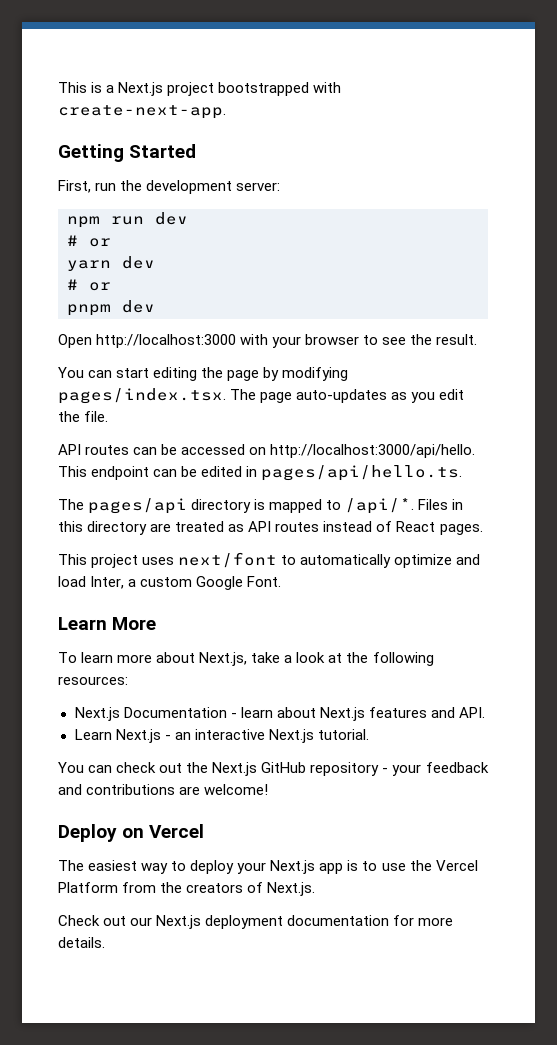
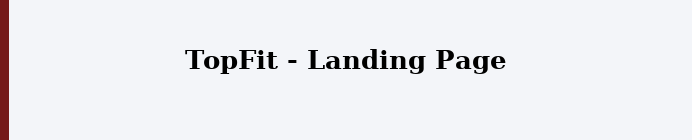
- This is a Next.js project bootstrapped with create-next-app.
- Getting Started
- First, run the development server:
- npm run dev
- # or
- yarn dev
- # or
- pnpm dev
- Open http://localhost:3000 with your browser to see the result.
- You can start editing the page by modifying pages/index.tsx. The page auto-updates as you edit the file.
- API routes can be accessed on http://localhost:3000/api/hello. This endpoint can be edited in pages/api/hello.ts.
- The pages/api directory is mapped to /api/*. Files in this directory are treated as API routes instead of React pages.
- This project uses next/font to automatically optimize and load Inter, a custom Google Font.
- Learn More
- To learn more about Next.js, take a look at the following resources:
- Next.js Documentation - learn about Next.js features and API.
- Learn Next.js - an interactive Next.js tutorial.
- You can check out the Next.js GitHub repository - your feedback and contributions are welcome!
- Deploy on Vercel
- The easiest way to deploy your Next.js app is to use the Vercel Platform from the creators of Next.js.
- Check out our Next.js deployment documentation for more details.
+ TopFit - Landing Page

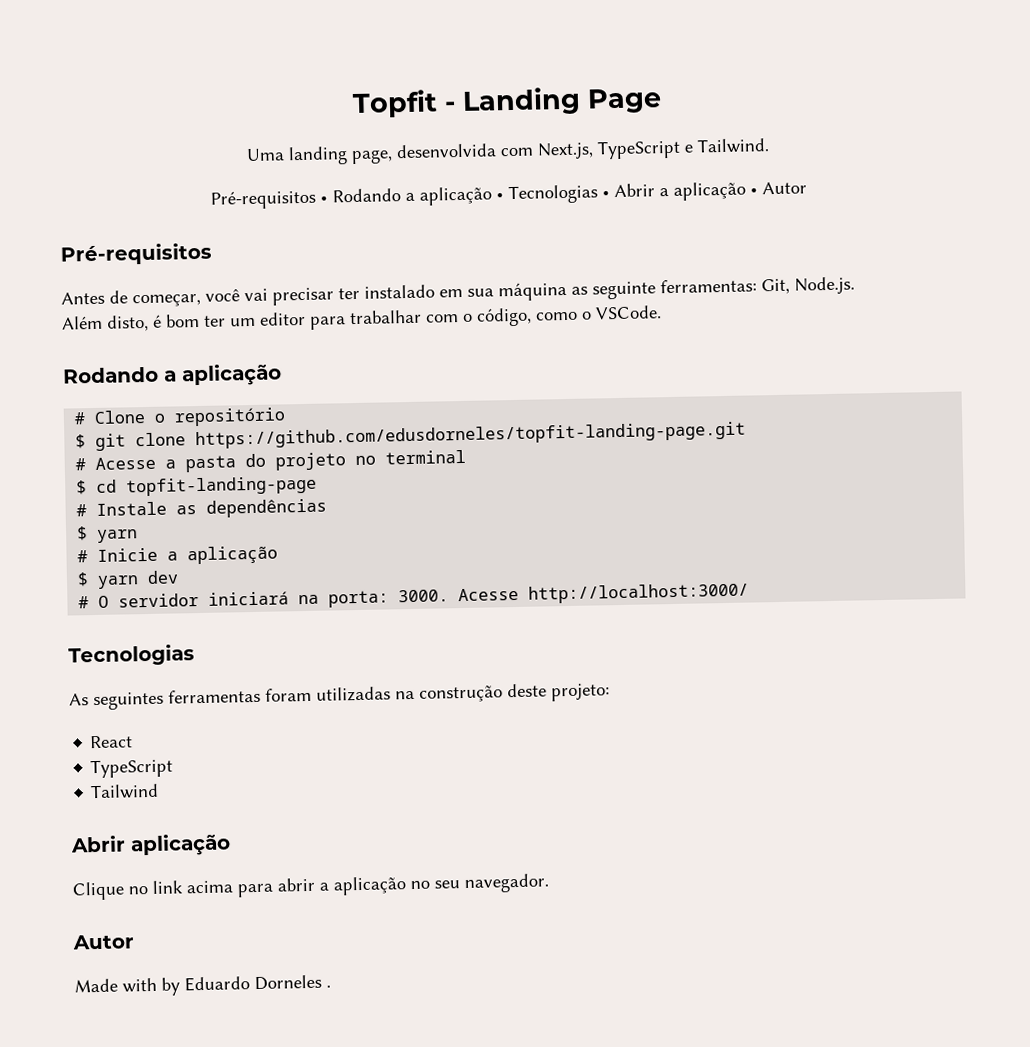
- TopFit - Landing Page
+ Topfit - Landing Page
+ Uma landing page, desenvolvida com Next.js, TypeScript e Tailwind.
+ Pré-requisitos • Rodando a aplicação • Tecnologias • Abrir a aplicação • Autor
+ Pré-requisitos
+ Antes de começar, você vai precisar ter instalado em sua máquina as seguinte ferramentas: Git, Node.js.
+ Além disto, é bom ter um editor para trabalhar com o código, como o VSCode.
+ Rodando a aplicação
+ # Clone o repositório
+ $ git clone https://github.com/edusdorneles/topfit-landing-page.git
+ # Acesse a pasta do projeto no terminal
+ $ cd topfit-landing-page
+ # Instale as dependências
+ $ yarn
+ # Inicie a aplicação
+ $ yarn dev
+ # O servidor iniciará na porta: 3000. Acesse http://localhost:3000/
+ Tecnologias
+ As seguintes ferramentas foram utilizadas na construção deste projeto:
+ React
+ TypeScript
+ Tailwind
+ Abrir aplicação
+ Clique no link acima para abrir a aplicação no seu navegador.
+ Autor
+ Made with by Eduardo Dorneles .

